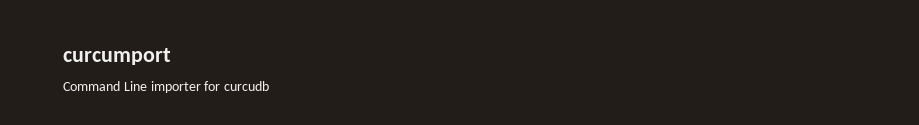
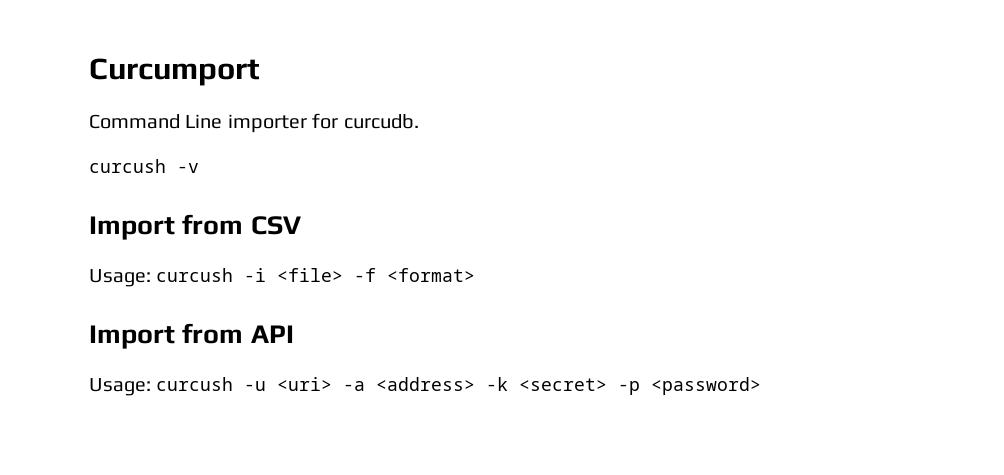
- curcumport
+ Curcumport
- Command Line importer for curcudb
+ Command Line importer for curcudb.
+ curcush -v
+ Import from CSV
+ Usage: curcush -i <file> -f <format>
+ Import from API
+ Usage: curcush -u <uri> -a <address> -k <secret> -p <password>

